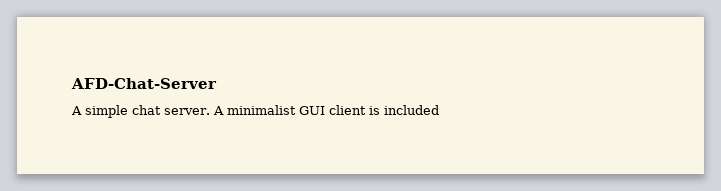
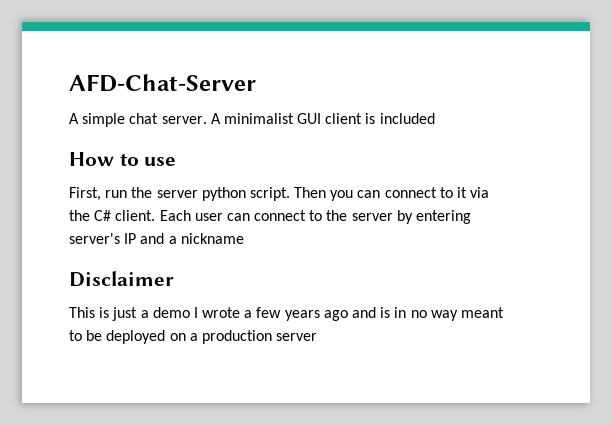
+ How to use
+ First, run the server python script. Then you can connect to it via the C# client. Each user can connect to the server by entering server's IP and a nickname
+ Disclaimer
+ This is just a demo I wrote a few years ago and is in no way meant to be deployed on a production server

